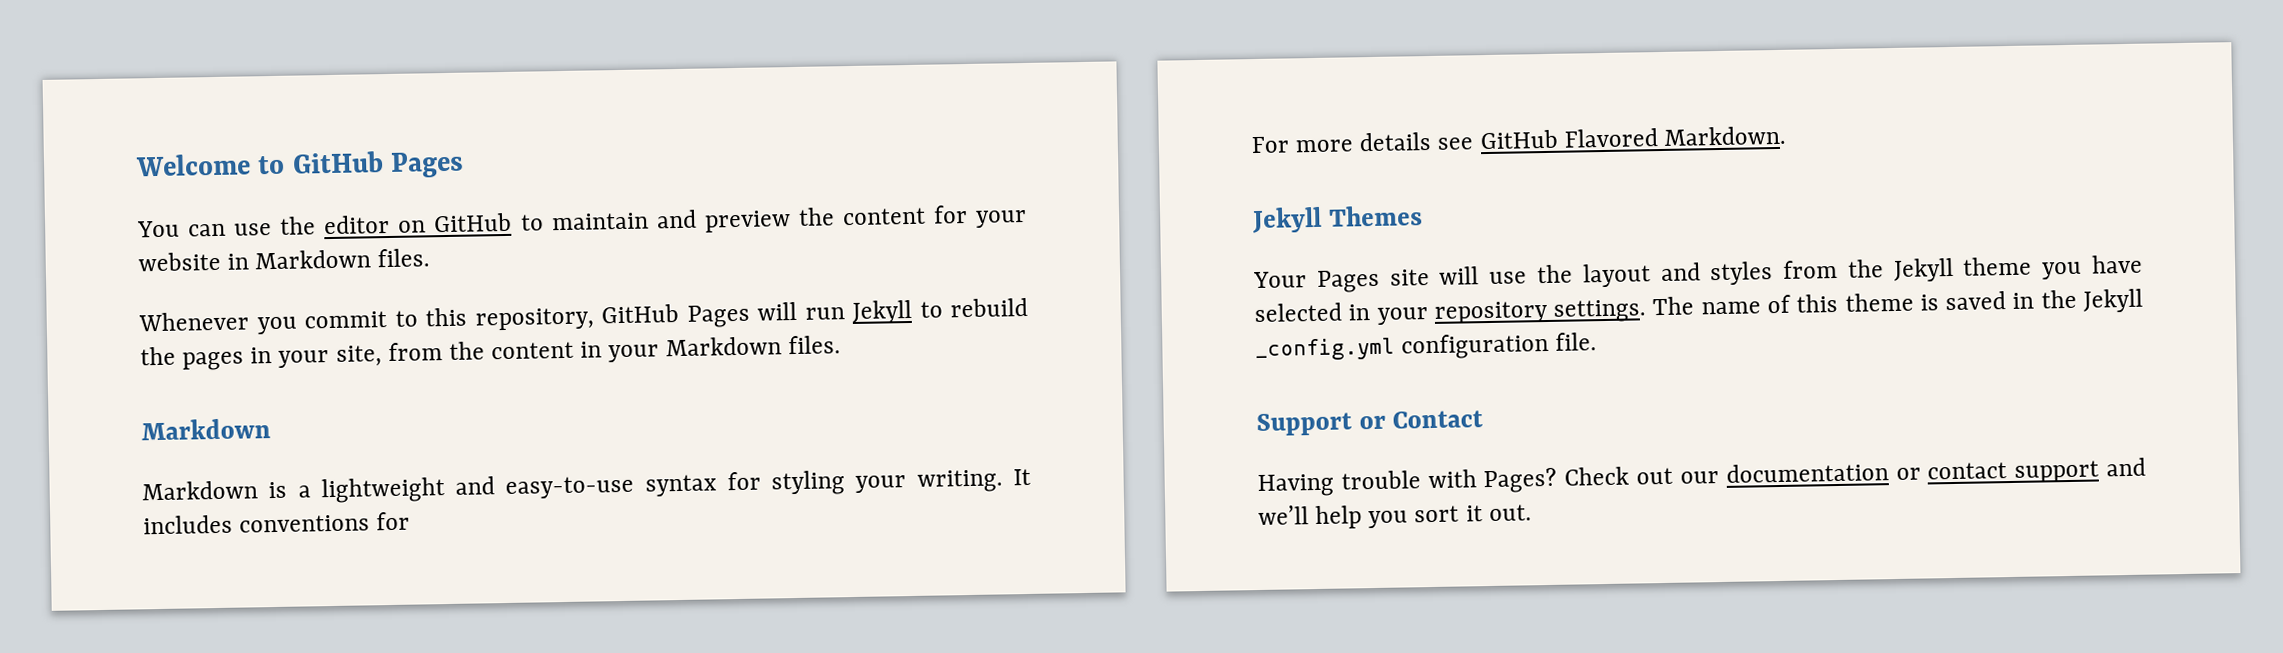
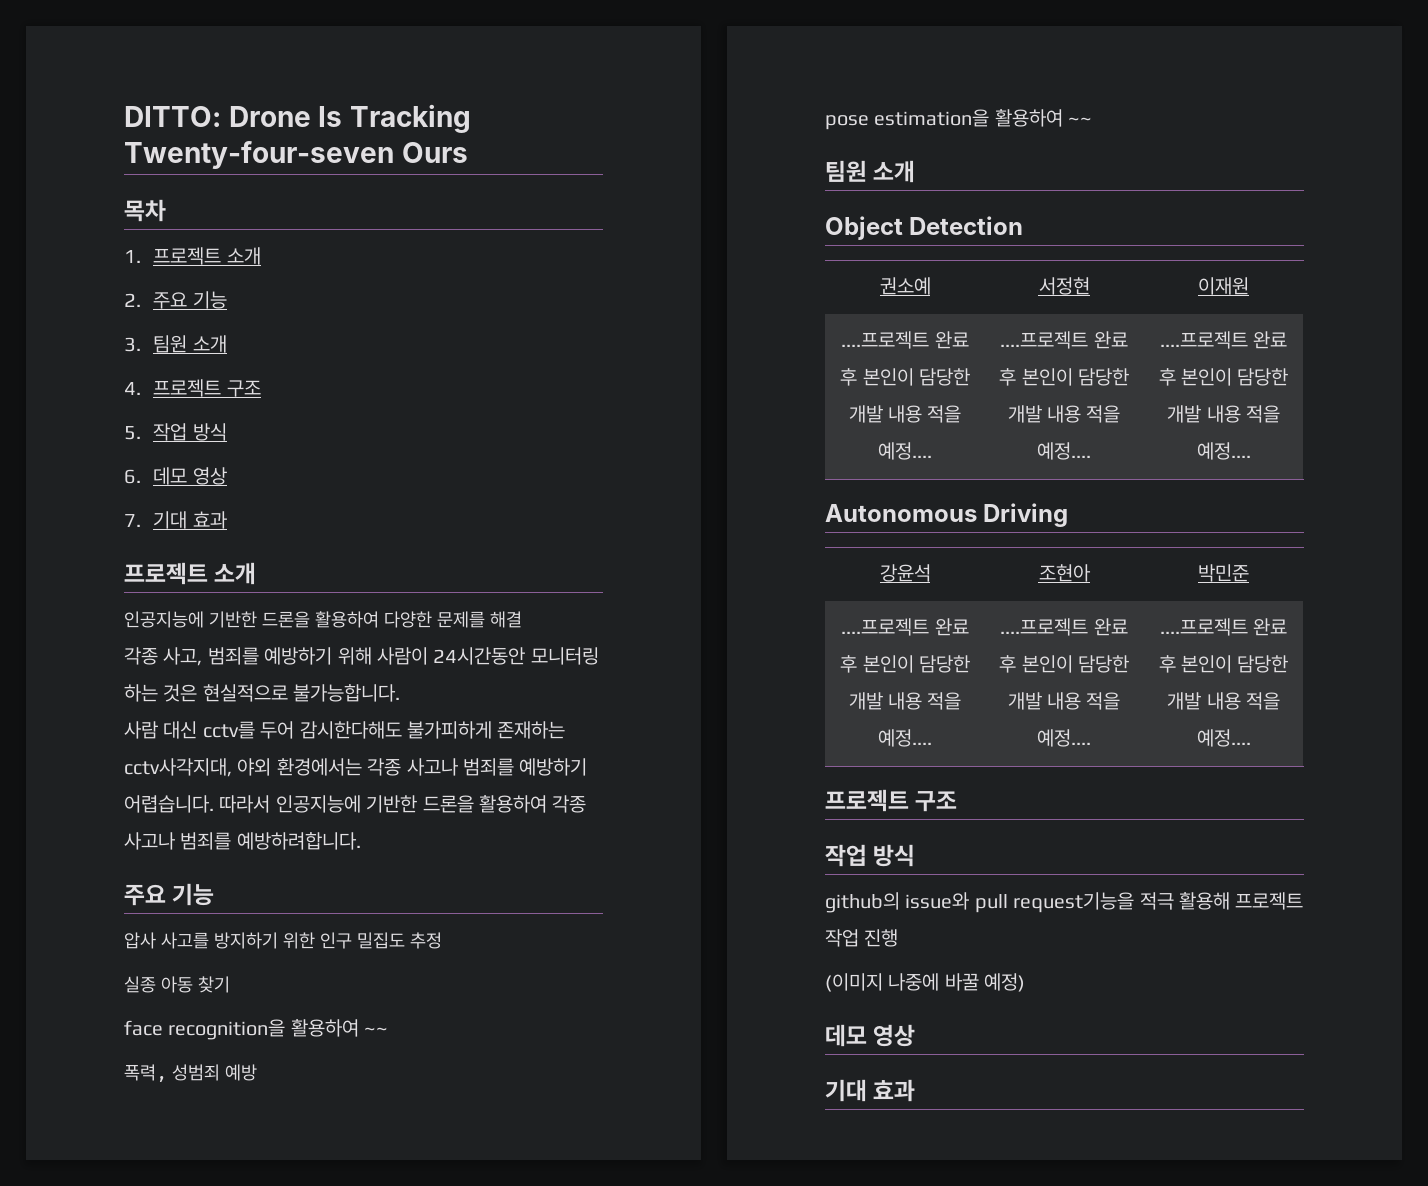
- Welcome to GitHub Pages
- You can use the editor on GitHub to maintain and preview the content for your website in Markdown files.
- Whenever you commit to this repository, GitHub Pages will run Jekyll to rebuild the pages in your site, from the content in your Markdown files.
- Markdown
- Markdown is a lightweight and easy-to-use syntax for styling your writing. It includes conventions for
- For more details see GitHub Flavored Markdown.
- Jekyll Themes
- Your Pages site will use the layout and styles from the Jekyll theme you have selected in your repository settings. The name of this theme is saved in the Jekyll _config.yml configuration file.
- Support or Contact
- Having trouble with Pages? Check out our documentation or contact support and we’ll help you sort it out.
+ DITTO: Drone Is Tracking Twenty-four-seven Ours
+ 목차
+ 1. 프로젝트 소개
+ 2. 주요 기능
+ 3. 팀원 소개
+ 4. 프로젝트 구조
+ 5. 작업 방식
+ 6. 데모 영상
+ 7. 기대 효과
+ 프로젝트 소개
+ 인공지능에 기반한 드론을 활용하여 다양한 문제를 해결
+ 각종 사고, 범죄를 예방하기 위해 사람이 24시간동안 모니터링 하는 것은 현실적으로 불가능합니다.
+ 사람 대신 cctv를 두어 감시한다해도 불가피하게 존재하는 cctv사각지대, 야외 환경에서는 각종 사고나 범죄를 예방하기 어렵습니다. 따라서 인공지능에 기반한 드론을 활용하여 각종 사고나 범죄를 예방하려합니다.
+ 주요 기능
+ 압사 사고를 방지하기 위한 인구 밀집도 추정
+ 실종 아동 찾기
+ face recognition을 활용하여 ~~
+ 폭력, 성범죄 예방
+ pose estimation을 활용하여 ~~
+ 팀원 소개
+ Object Detection
+ 권소예 | 서정현 | 이재원
+ ....프로젝트 완료 후 본인이 담당한 개발 내용 적을 예정.... | ....프로젝트 완료 후 본인이 담당한 개발 내용 적을 예정.... | ....프로젝트 완료 후 본인이 담당한 개발 내용 적을 예정....
+ Autonomous Driving
+ 강윤석 | 조현아 | 박민준
+ ....프로젝트 완료 후 본인이 담당한 개발 내용 적을 예정.... | ....프로젝트 완료 후 본인이 담당한 개발 내용 적을 예정.... | ....프로젝트 완료 후 본인이 담당한 개발 내용 적을 예정....
+ 프로젝트 구조
+ 작업 방식
+ github의 issue와 pull request기능을 적극 활용해 프로젝트 작업 진행
+ (이미지 나중에 바꿀 예정)
+ 데모 영상
+ 기대 효과

